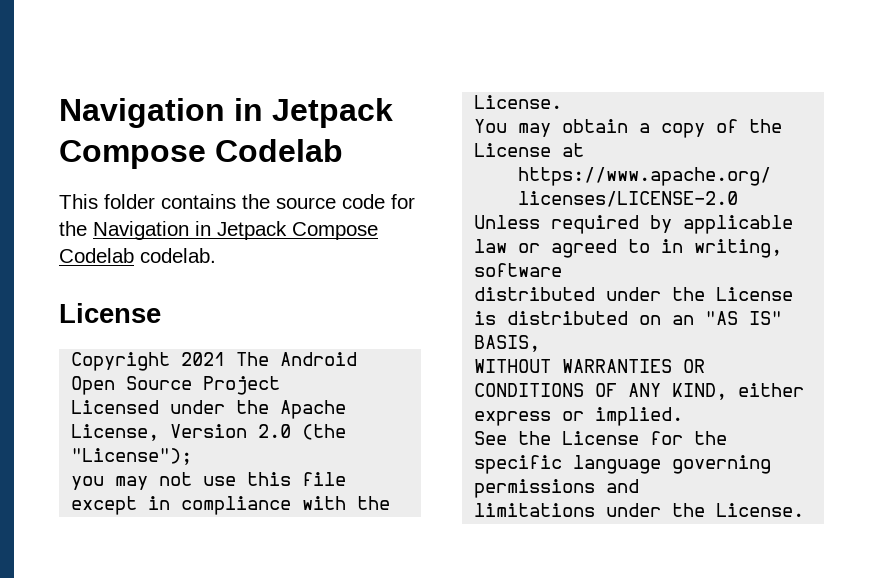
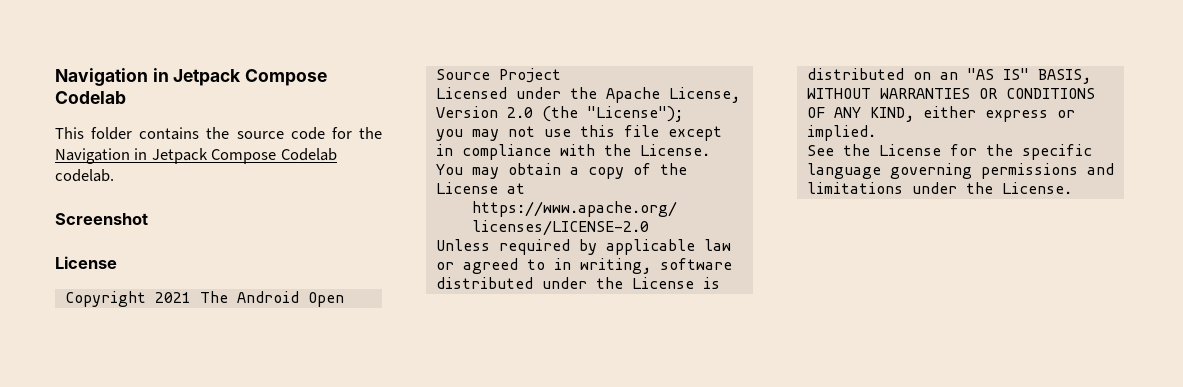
+ Screenshot

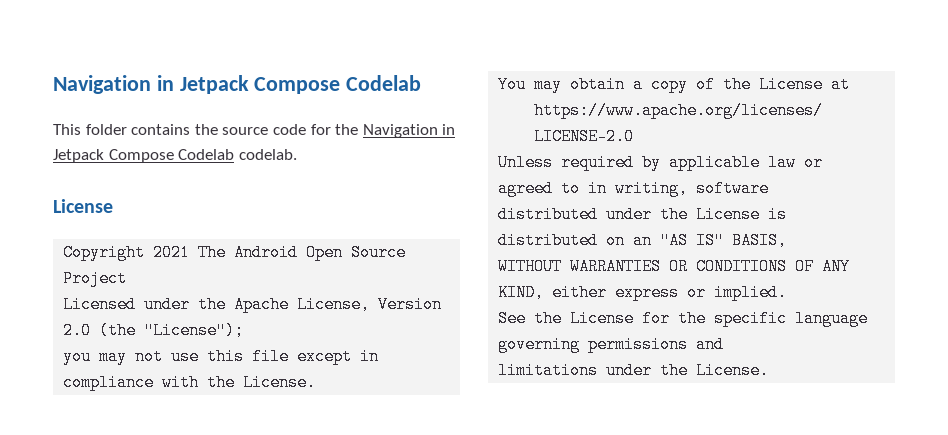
- Screenshot

